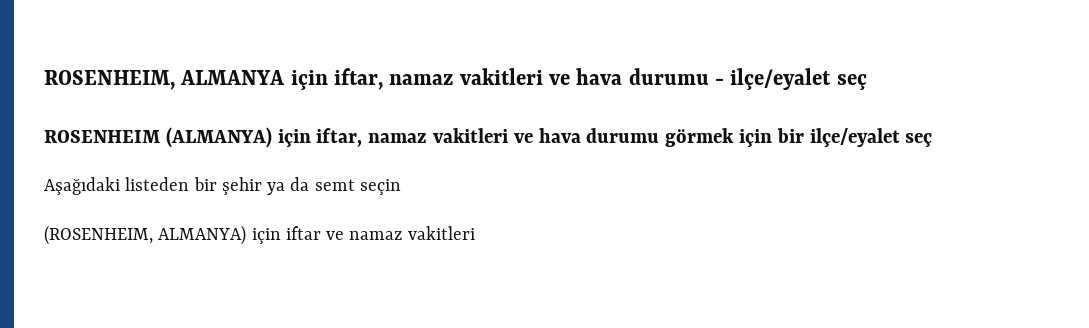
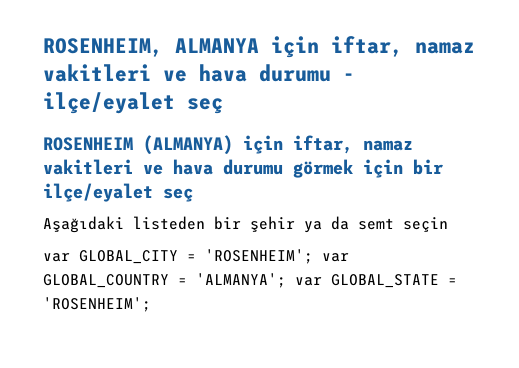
- (ROSENHEIM, ALMANYA) için iftar ve namaz vakitleri
+ var GLOBAL_CITY = 'ROSENHEIM'; var GLOBAL_COUNTRY = 'ALMANYA'; var GLOBAL_STATE = 'ROSENHEIM';

